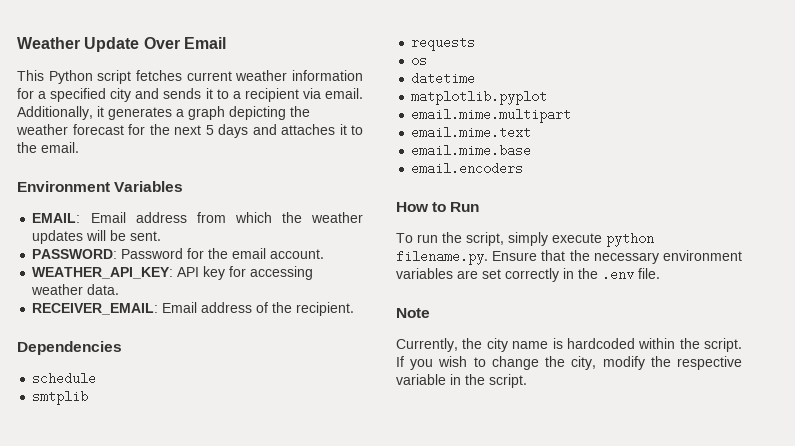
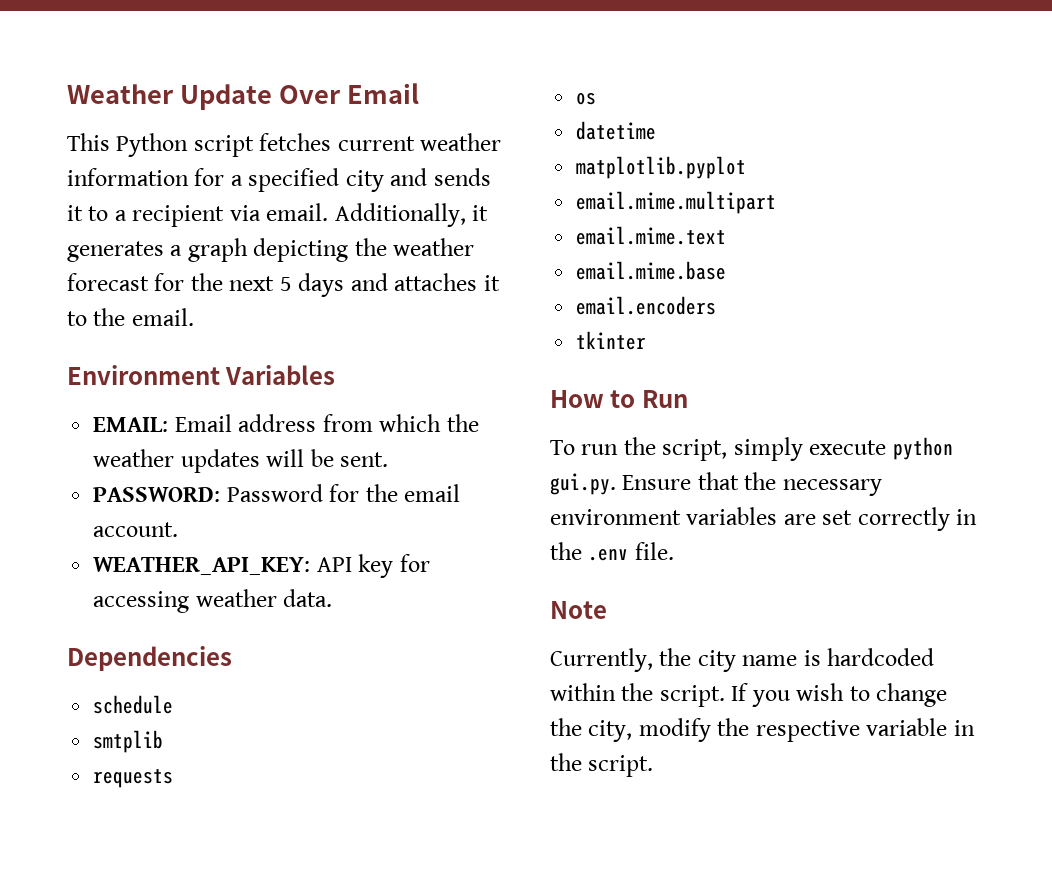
- RECEIVER_EMAIL: Email address of the recipient.
+ tkinter
- To run the script, simply execute python filename.py. Ensure that the necessary environment variables are set correctly in the .env file.
+ To run the script, simply execute python gui.py. Ensure that the necessary environment variables are set correctly in the .env file.

